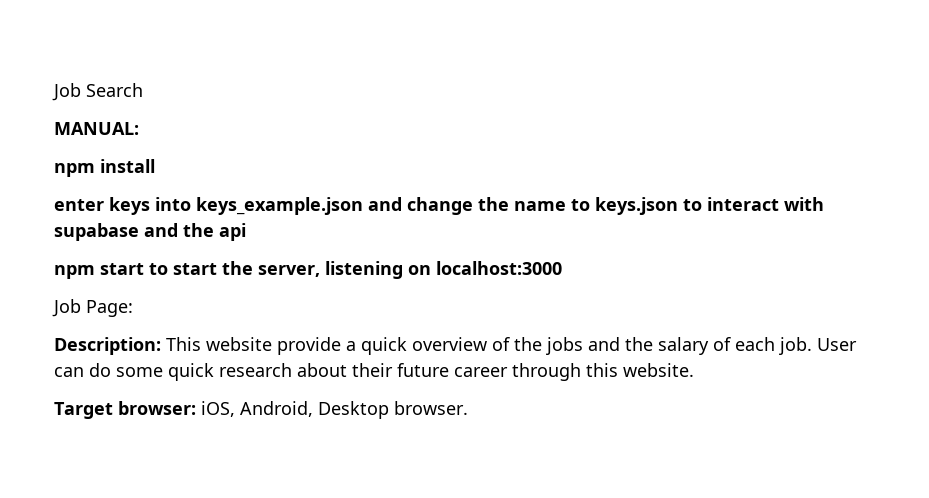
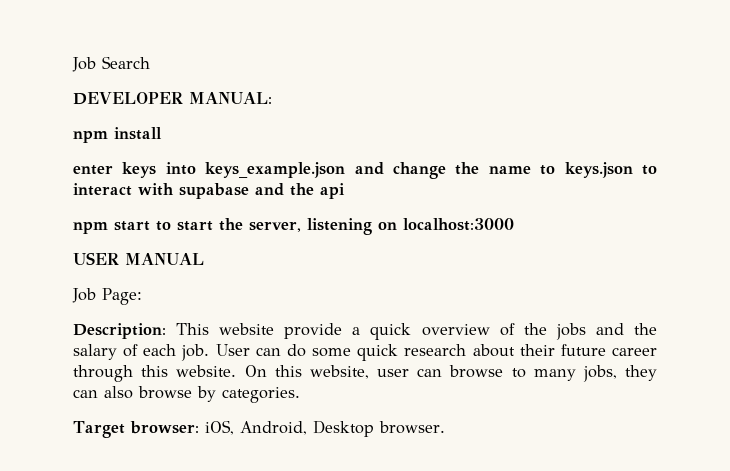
- MANUAL:
+ DEVELOPER MANUAL:
+ USER MANUAL
+ On this website, user can browse to many jobs, they can also browse by categories.

